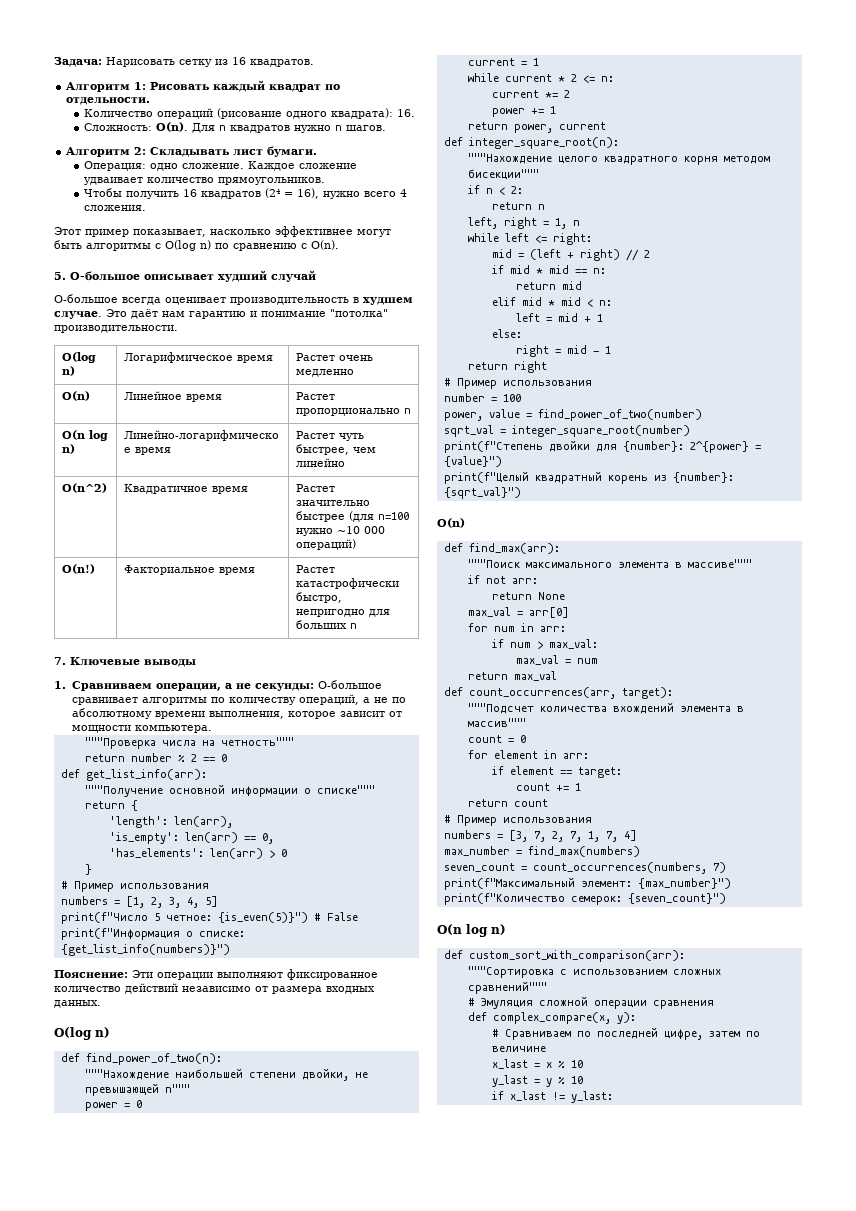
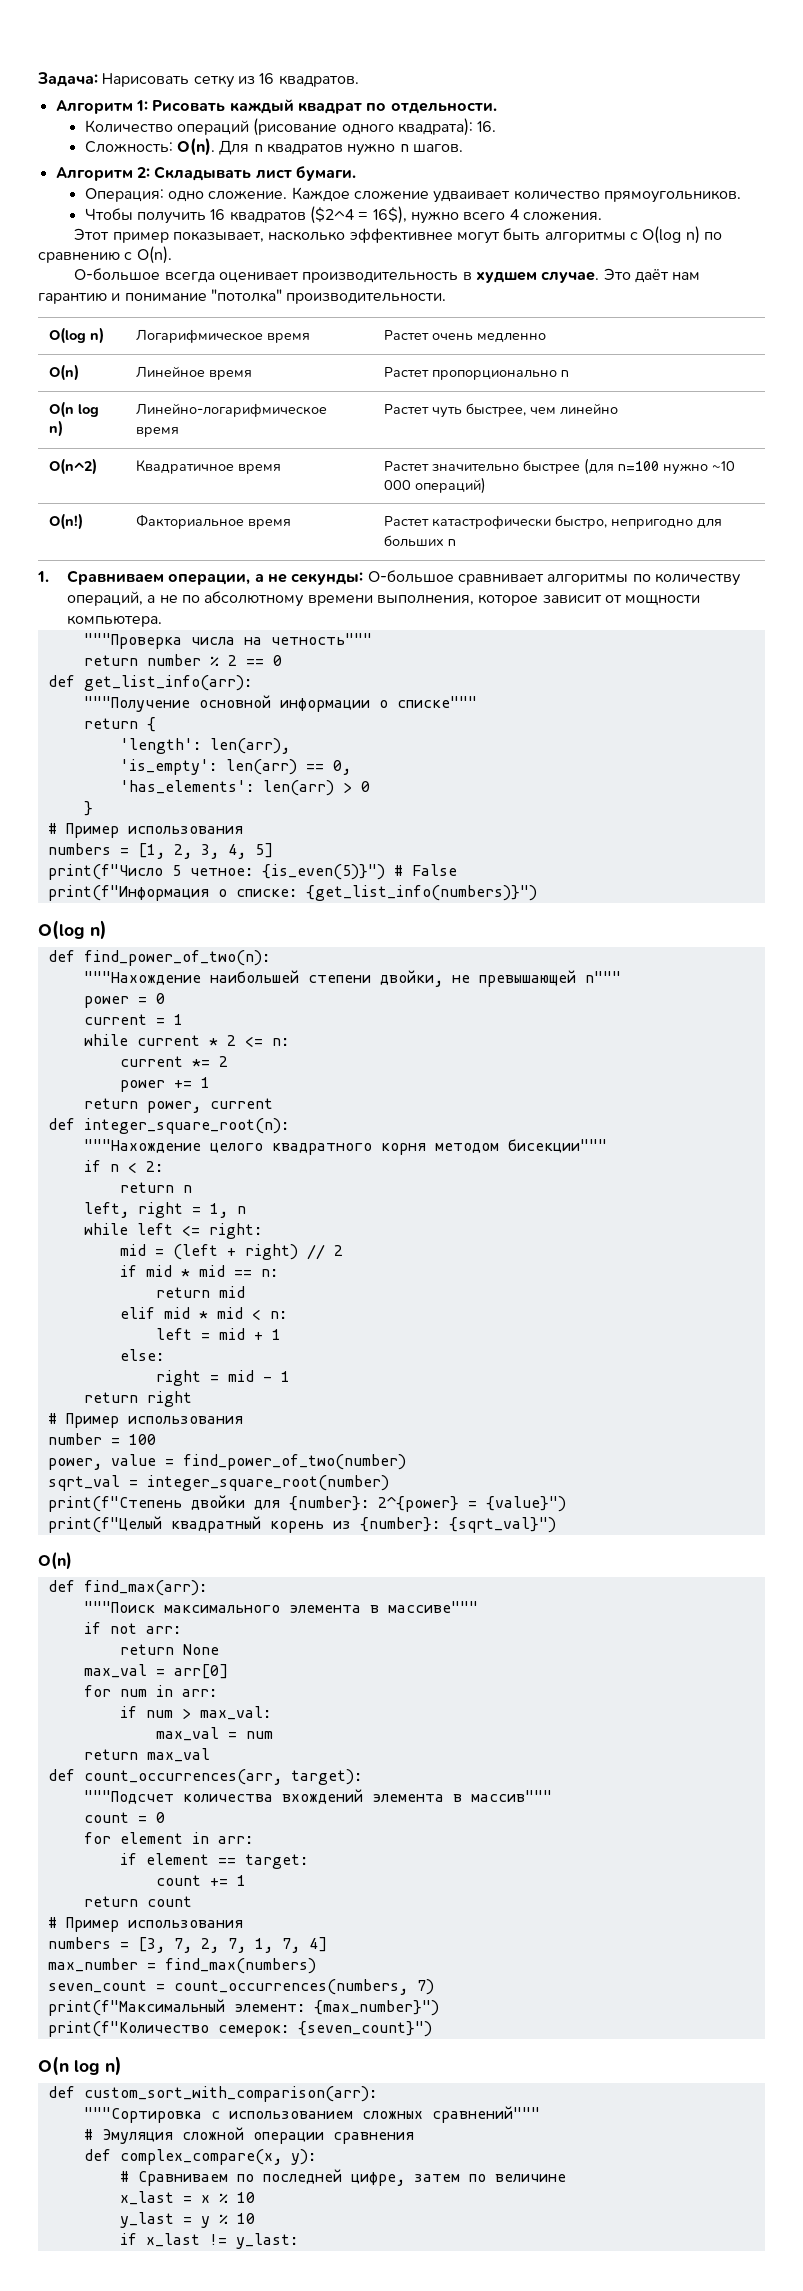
- Чтобы получить 16 квадратов (2⁴ = 16), нужно всего 4 сложения.
+ Чтобы получить 16 квадратов ($2^4 = 16$), нужно всего 4 сложения.
- 5. O-большое описывает худший случай
- 7. Ключевые выводы
- Пояснение: Эти операции выполняют фиксированное количество действий независимо от размера входных данных.

